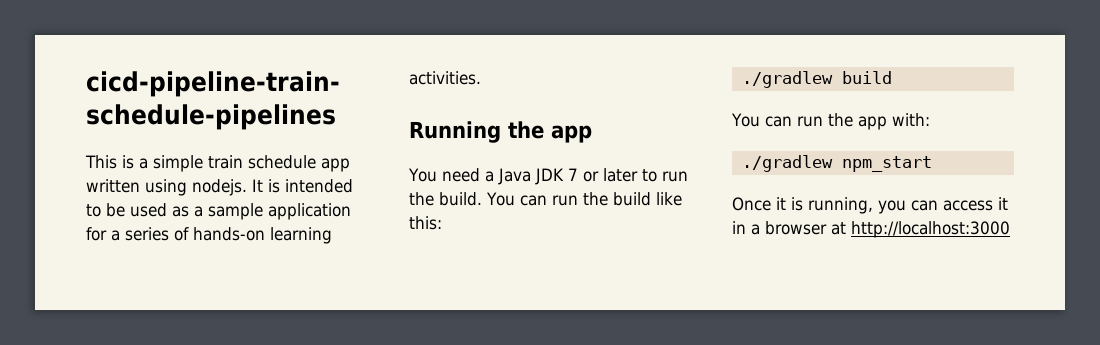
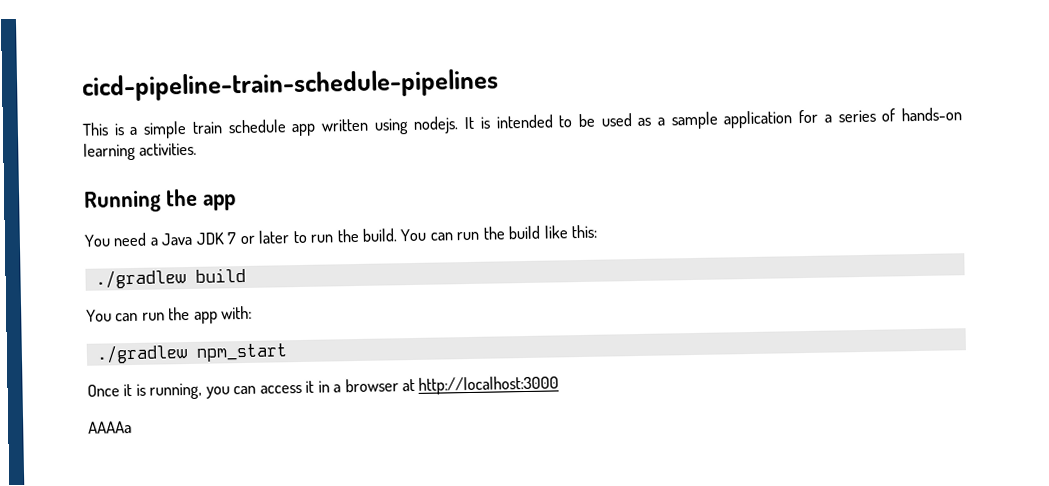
+ AAAAa

